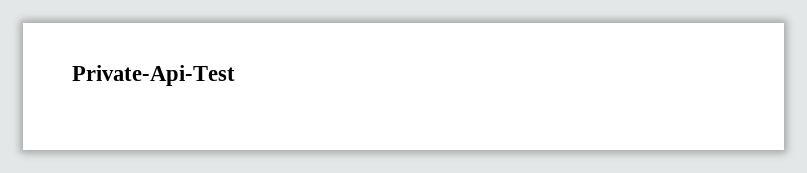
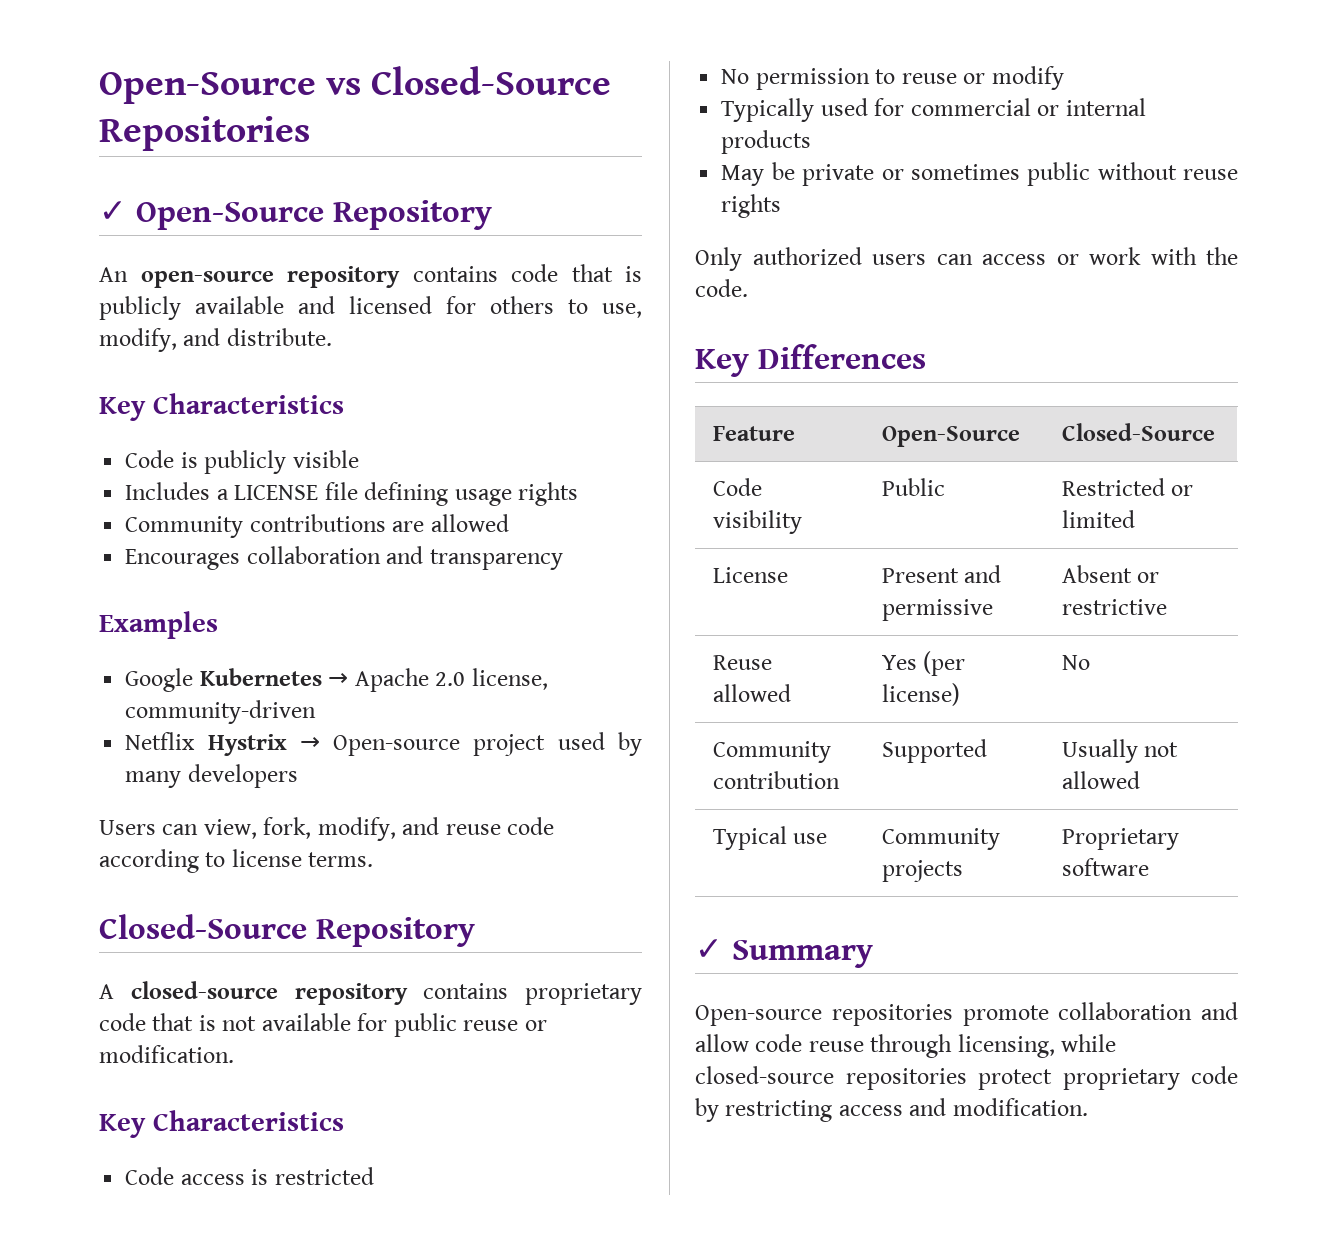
- Private-Api-Test
+ Open-Source vs Closed-Source Repositories
+ ✓ Open-Source Repository
+ An open-source repository contains code that is publicly available and licensed for others to use, modify, and distribute.
+ Key Characteristics
+ Code is publicly visible
+ Includes a LICENSE file defining usage rights
+ Community contributions are allowed
+ Encourages collaboration and transparency
+ Examples
+ Google Kubernetes → Apache 2.0 license, community-driven
+ Netflix Hystrix → Open-source project used by many developers
+ Users can view, fork, modify, and reuse code according to license terms.
+ Closed-Source Repository
+ A closed-source repository contains proprietary code that is not available for public reuse or modification.
+ Key Characteristics
+ Code access is restricted
+ No permission to reuse or modify
+ Typically used for commercial or internal products
+ May be private or sometimes public without reuse rights
+ Only authorized users can access or work with the code.
+ Key Differences
+ Feature | Open-Source | Closed-Source
+ Code visibility | Public | Restricted or limited
+ License | Present and permissive | Absent or restrictive
+ Reuse allowed | Yes (per license) | No
+ Community contribution | Supported | Usually not allowed
+ Typical use | Community projects | Proprietary software
+ ✓ Summary
+ Open-source repositories promote collaboration and allow code reuse through licensing, while closed-source repositories protect proprietary code by restricting access and modification.

